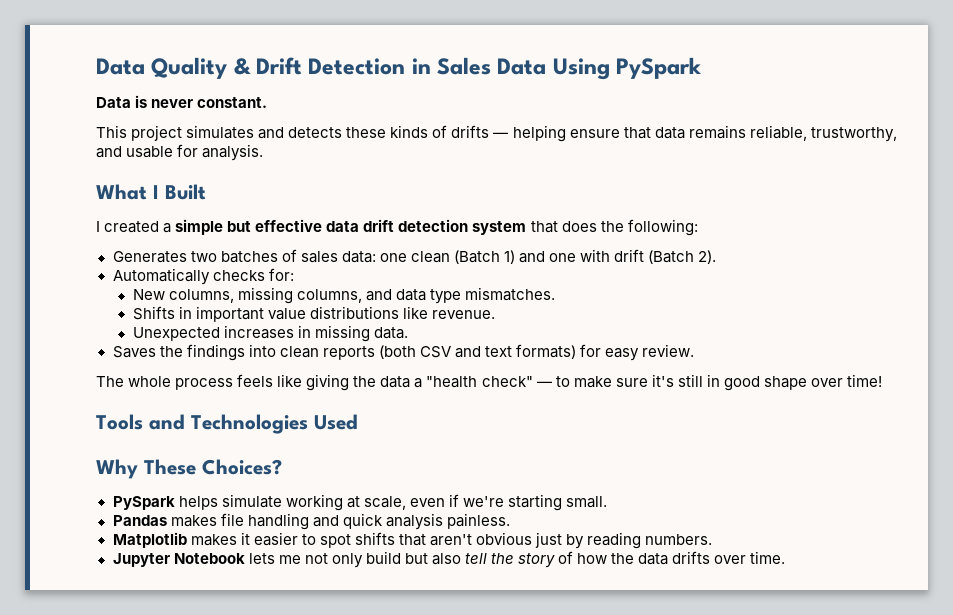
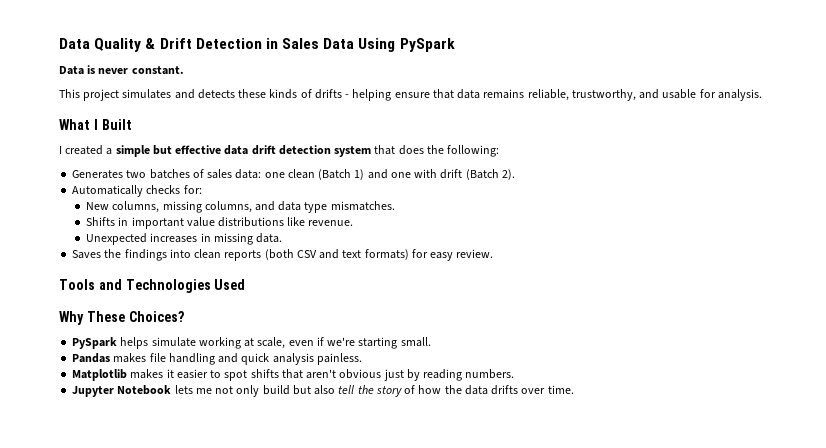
- This project simulates and detects these kinds of drifts — helping ensure that data remains reliable, trustworthy, and usable for analysis.
+ This project simulates and detects these kinds of drifts - helping ensure that data remains reliable, trustworthy, and usable for analysis.
- The whole process feels like giving the data a "health check" — to make sure it's still in good shape over time!

